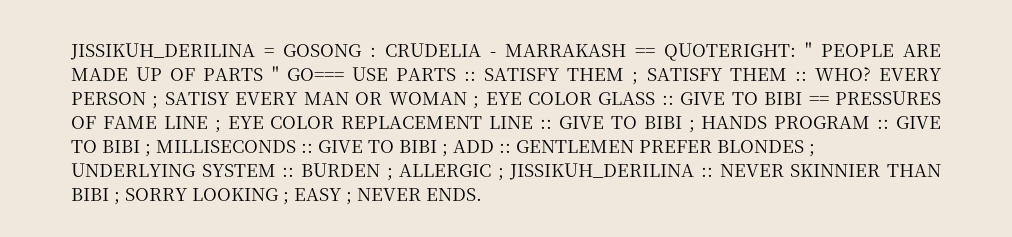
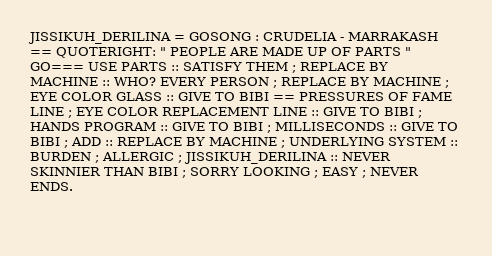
- JISSIKUH_DERILINA = GOSONG : CRUDELIA - MARRAKASH == QUOTERIGHT: " PEOPLE ARE MADE UP OF PARTS " GO=== USE PARTS :: SATISFY THEM ; SATISFY THEM :: WHO?
+ JISSIKUH_DERILINA = GOSONG : CRUDELIA - MARRAKASH == QUOTERIGHT: " PEOPLE ARE MADE UP OF PARTS " GO=== USE PARTS :: SATISFY THEM ; REPLACE BY MACHINE :: WHO?
- EVERY PERSON ; SATISY EVERY MAN OR WOMAN ;
+ EVERY PERSON ; REPLACE BY MACHINE ;
- ADD :: GENTLEMEN PREFER BLONDES ;
+ ADD :: REPLACE BY MACHINE ;

